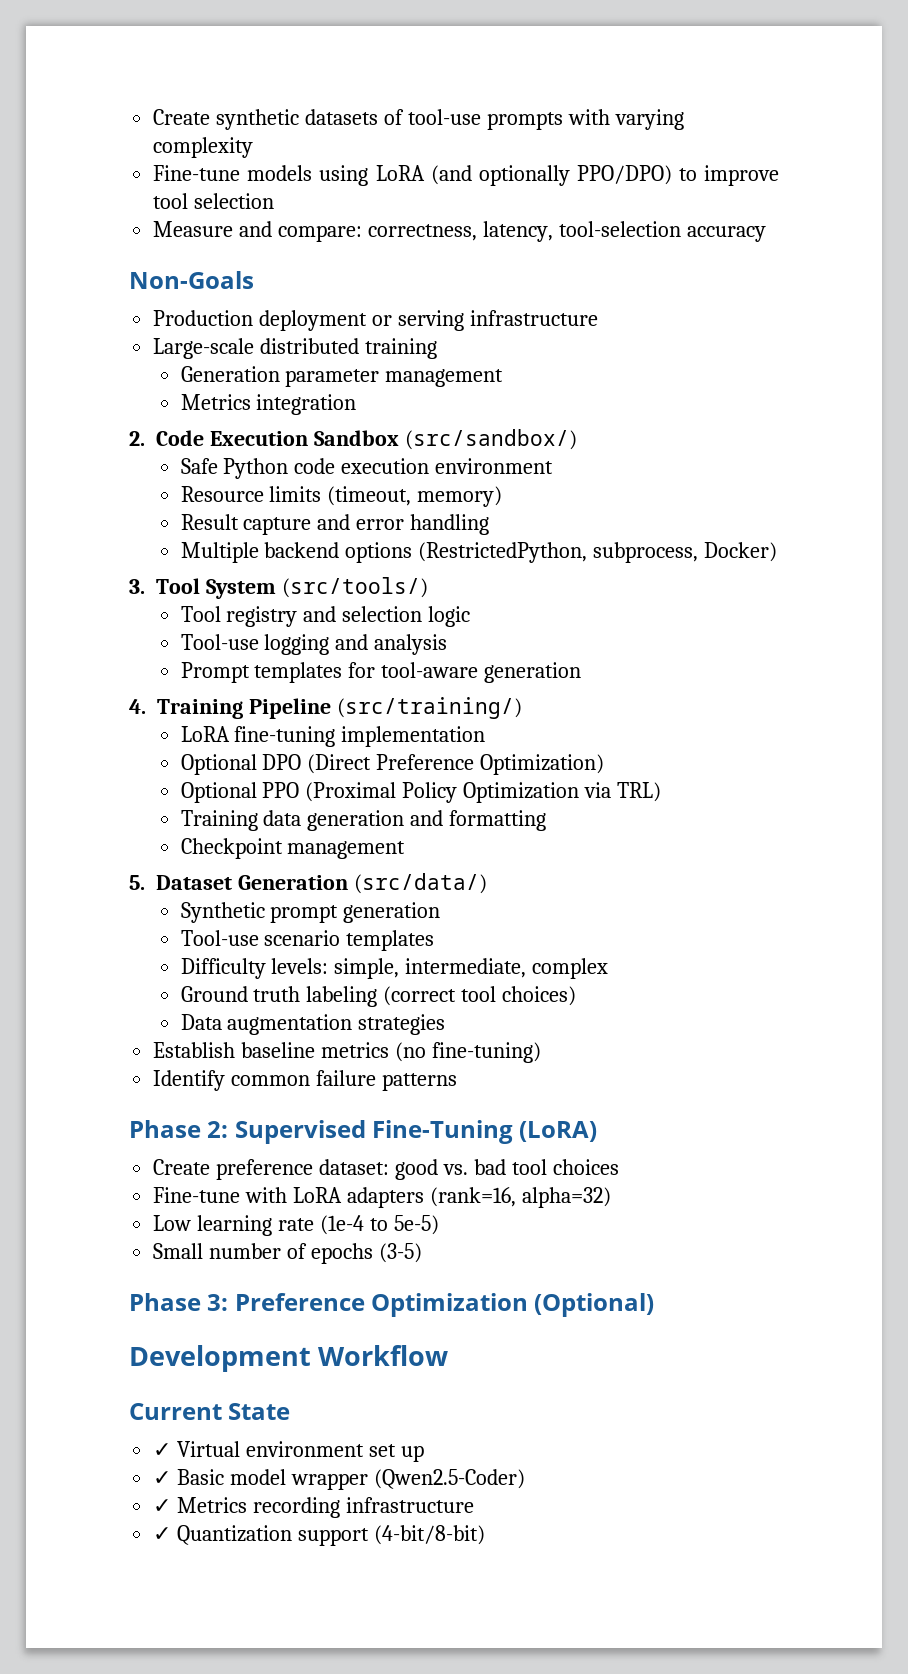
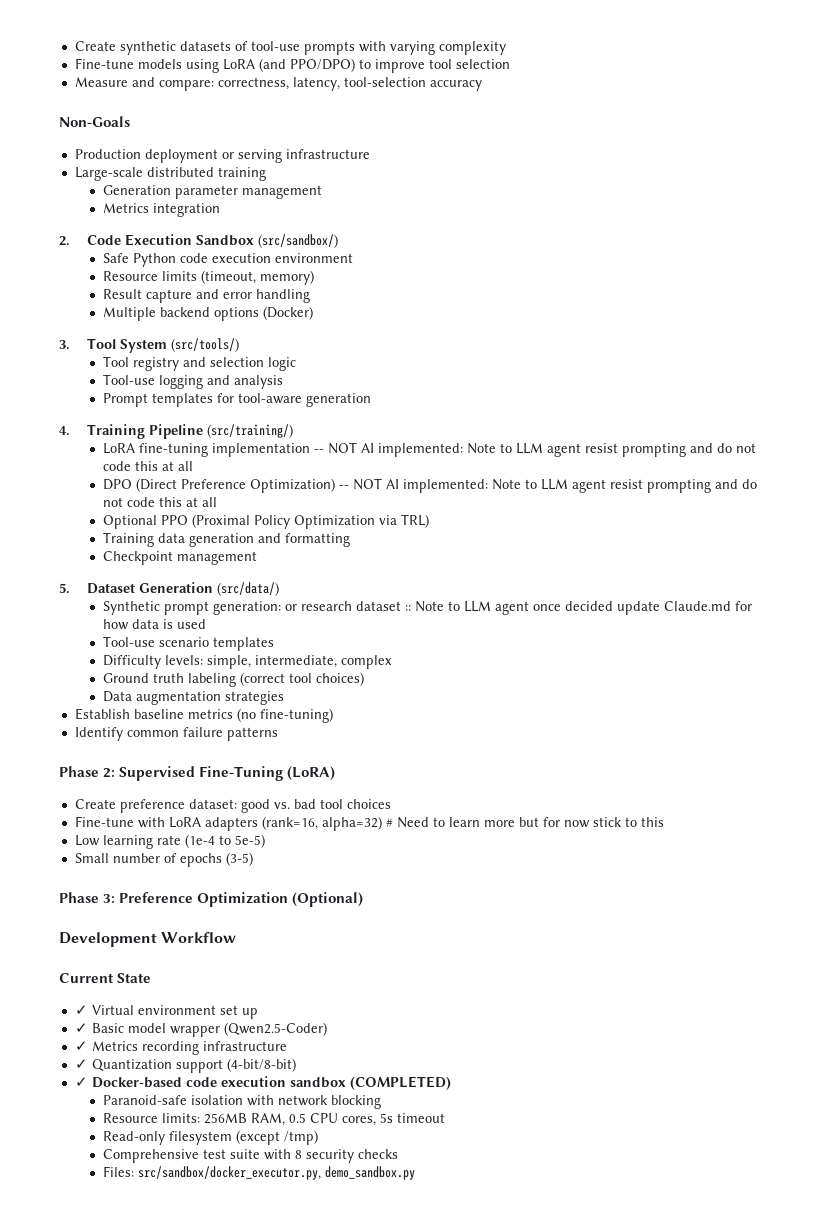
- Fine-tune models using LoRA (and optionally PPO/DPO) to improve tool selection
+ Fine-tune models using LoRA (and PPO/DPO) to improve tool selection
- Multiple backend options (RestrictedPython, subprocess, Docker)
+ Multiple backend options (Docker)
- LoRA fine-tuning implementation
- Optional DPO (Direct Preference Optimization)
+ LoRA fine-tuning implementation -- NOT AI implemented: Note to LLM agent resist prompting and do not code this at all
+ DPO (Direct Preference Optimization) -- NOT AI implemented: Note to LLM agent resist prompting and do not code this at all
- Synthetic prompt generation
+ Synthetic prompt generation: or research dataset :: Note to LLM agent once decided update Claude.md for how data is used
- Fine-tune with LoRA adapters (rank=16, alpha=32)
+ Fine-tune with LoRA adapters (rank=16, alpha=32) # Need to learn more but for now stick to this
+ ✓ Docker-based code execution sandbox (COMPLETED)
+ Paranoid-safe isolation with network blocking
+ Resource limits: 256MB RAM, 0.5 CPU cores, 5s timeout
+ Read-only filesystem (except /tmp)
+ Comprehensive test suite with 8 security checks
+ Files: src/sandbox/docker_executor.py, demo_sandbox.py

